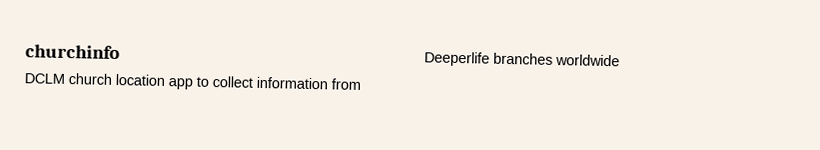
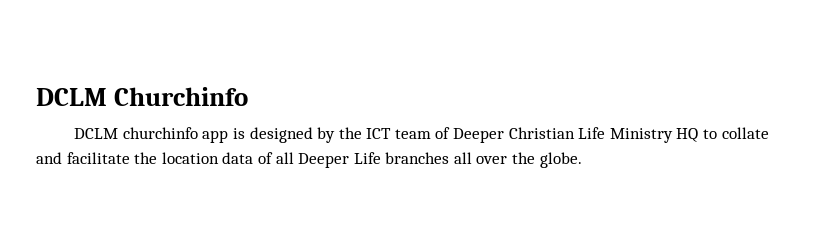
- churchinfo
- DCLM church location app to collect information from Deeperlife branches worldwide
+ DCLM Churchinfo
+ DCLM churchinfo app is designed by the ICT team of Deeper Christian Life Ministry HQ to collate and facilitate the location data of all Deeper Life branches all over the globe.

